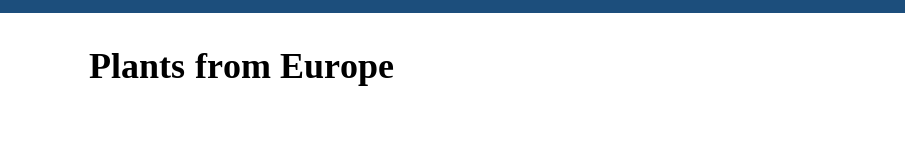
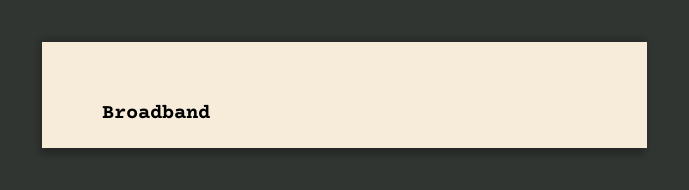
- Plants from Europe
+ Broadband

